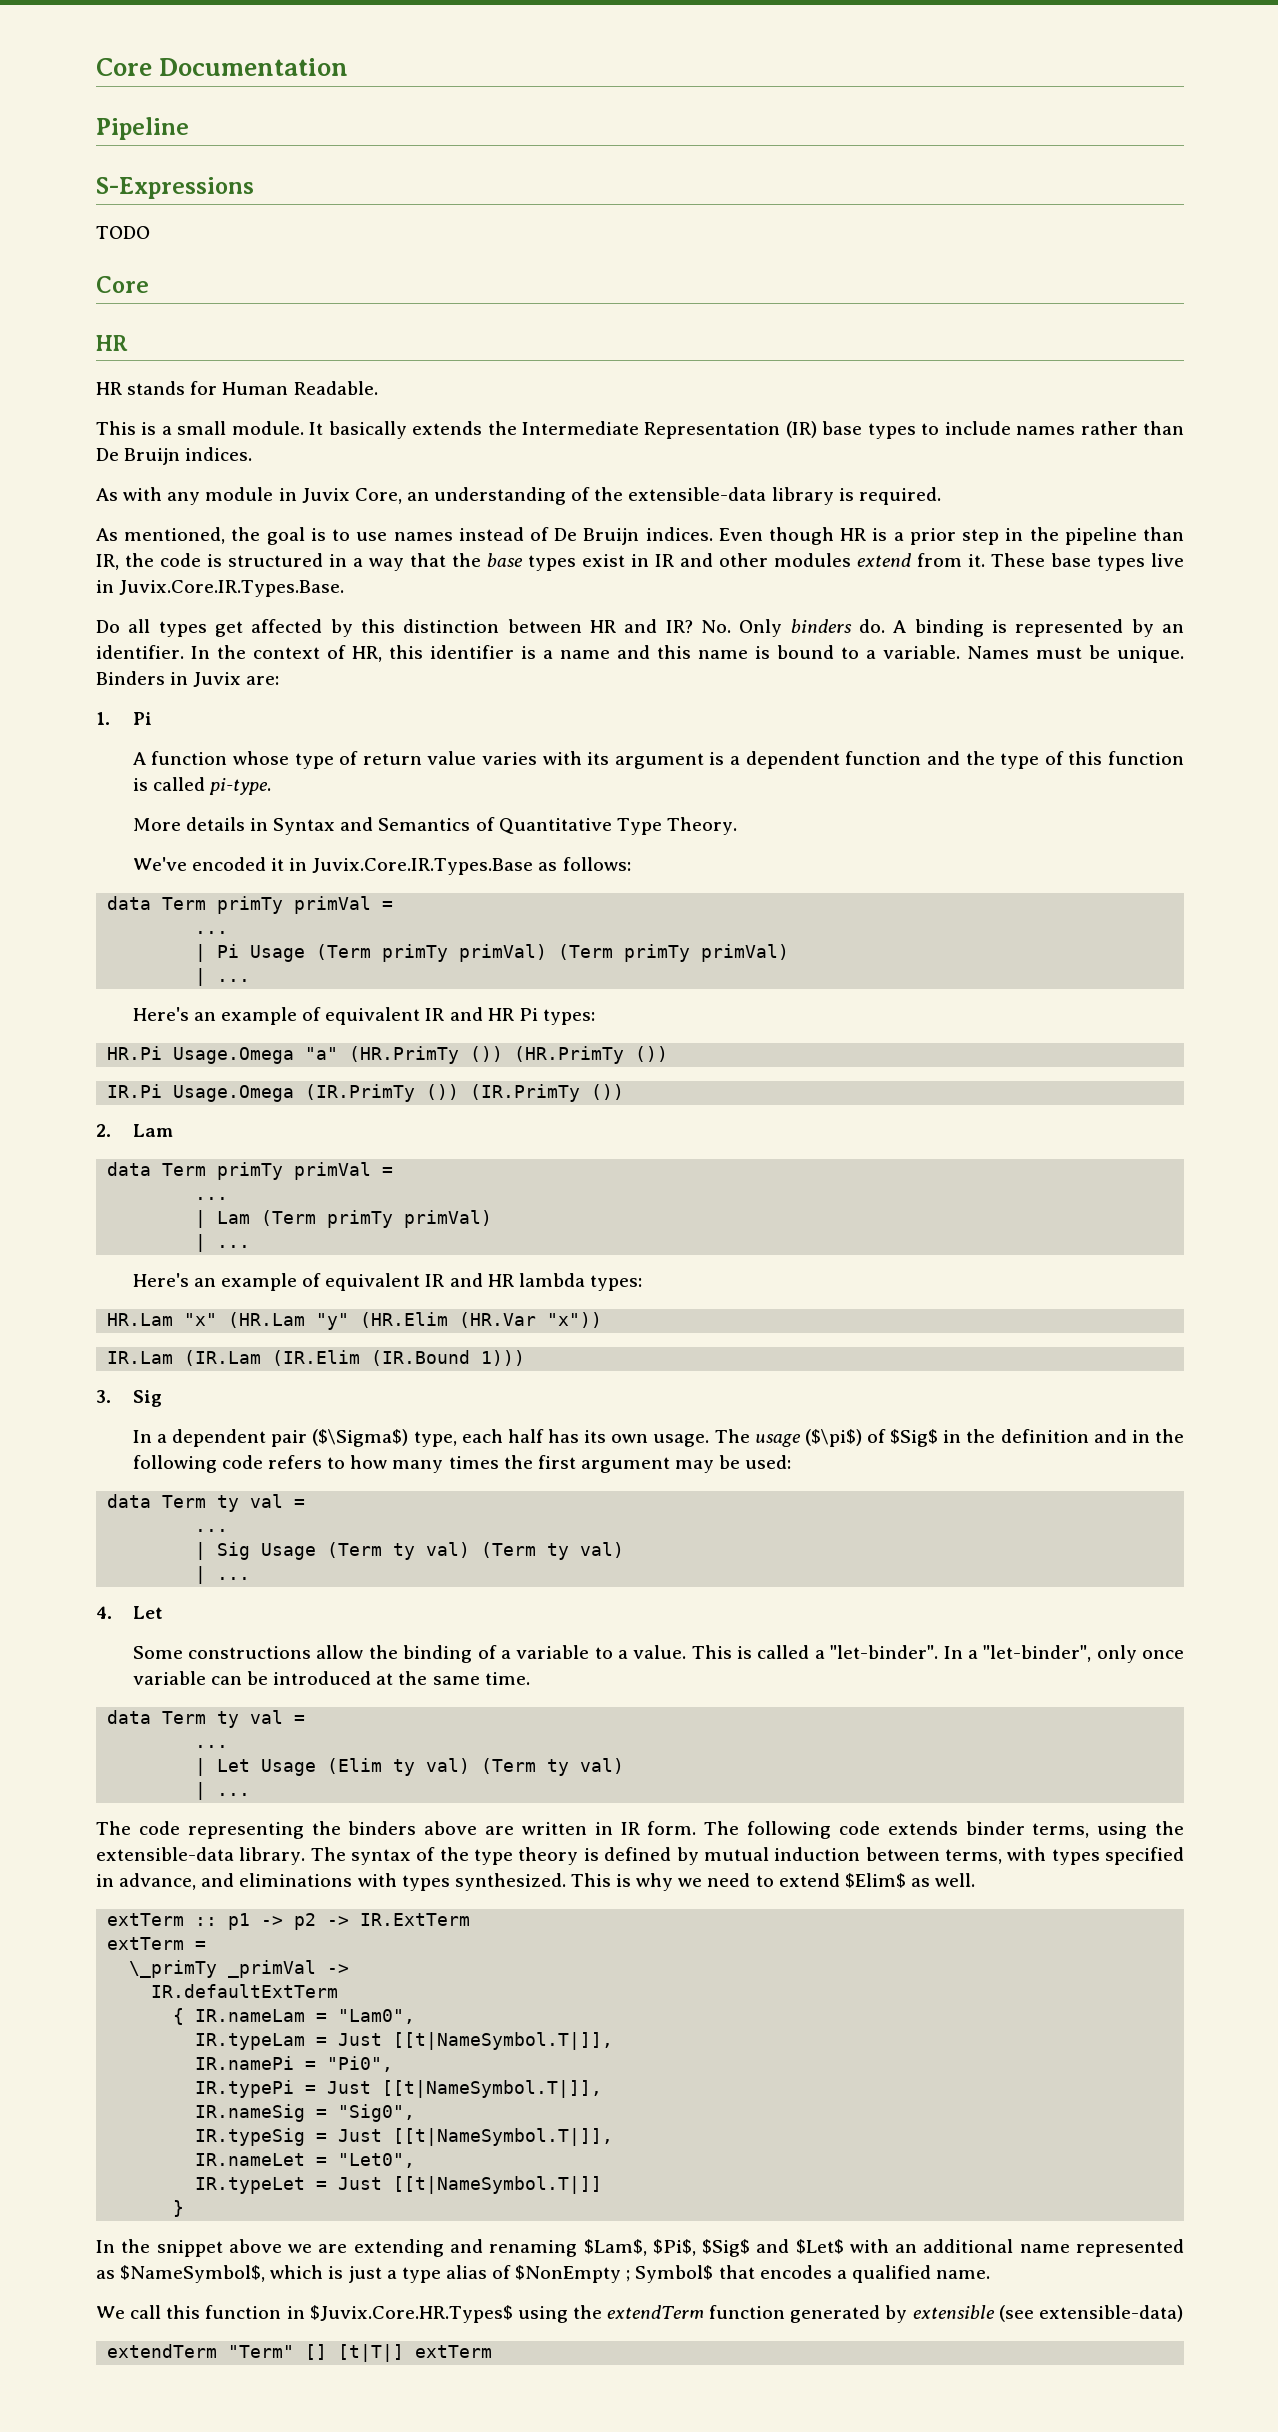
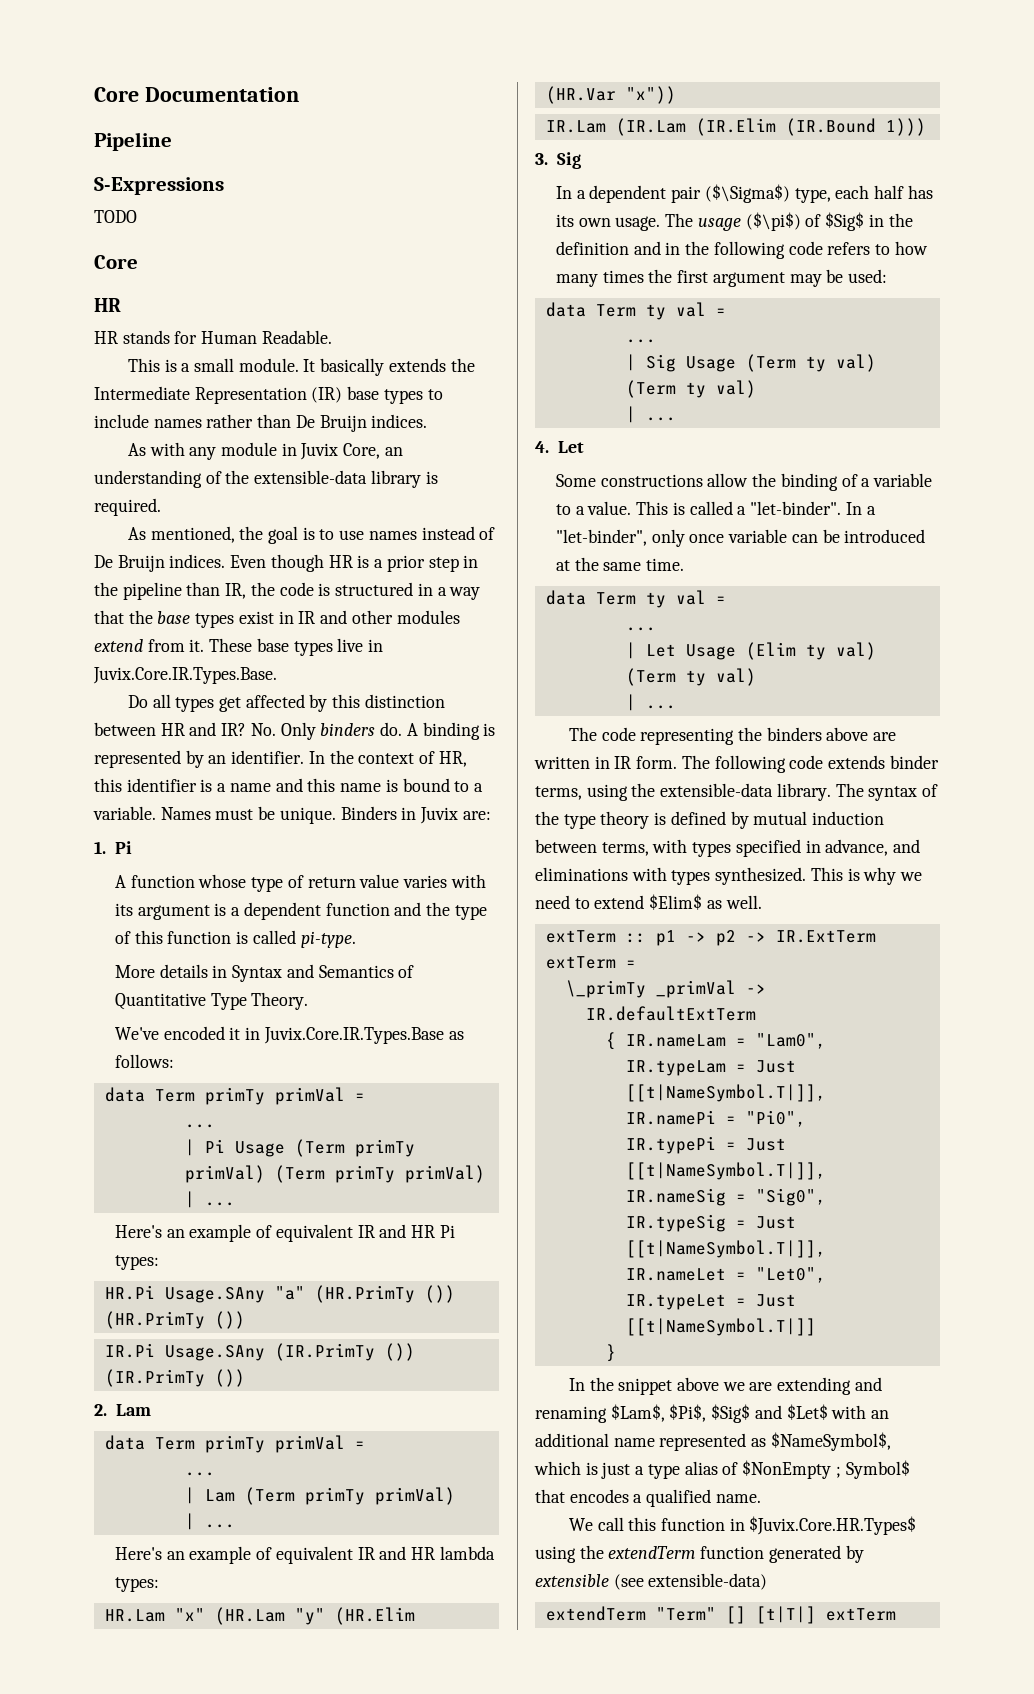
- HR.Pi Usage.Omega "a" (HR.PrimTy ()) (HR.PrimTy ())
+ HR.Pi Usage.SAny "a" (HR.PrimTy ()) (HR.PrimTy ())
- IR.Pi Usage.Omega (IR.PrimTy ()) (IR.PrimTy ())
+ IR.Pi Usage.SAny (IR.PrimTy ()) (IR.PrimTy ())

